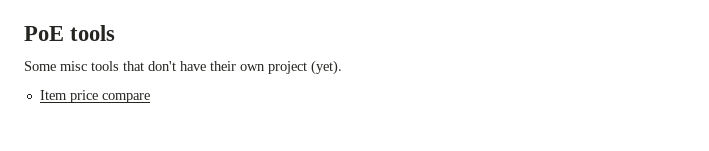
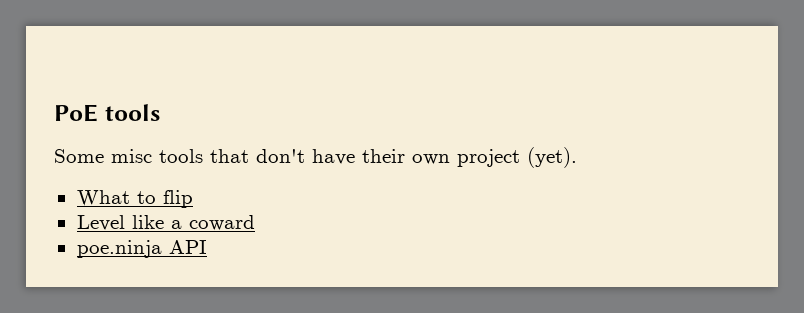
- Item price compare
+ What to flip
+ Level like a coward
+ poe.ninja API

